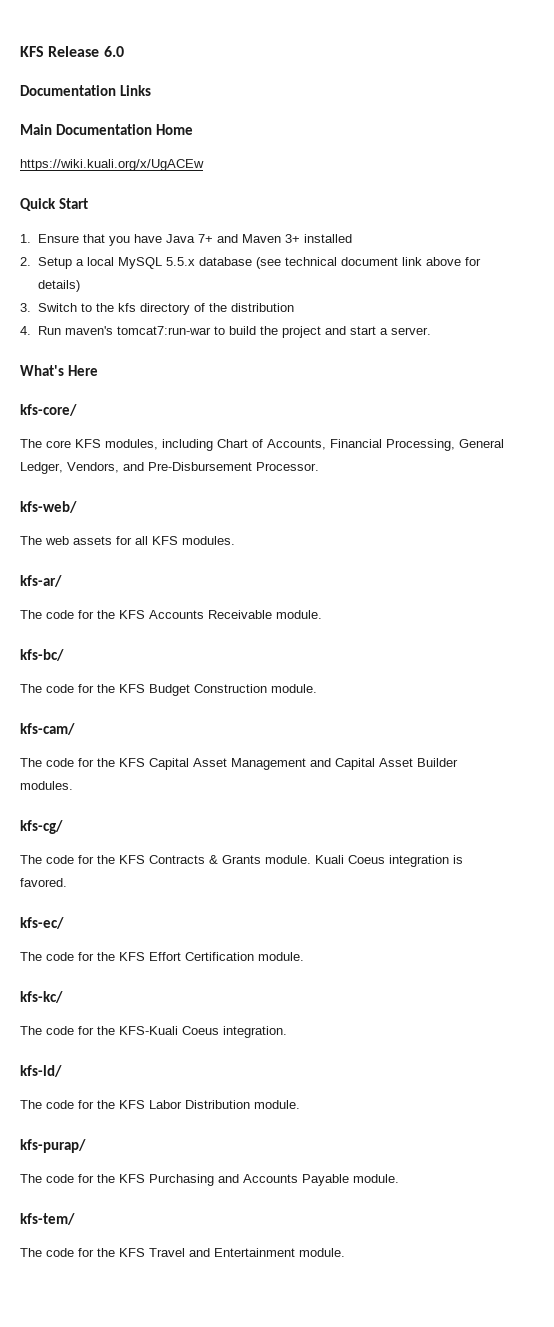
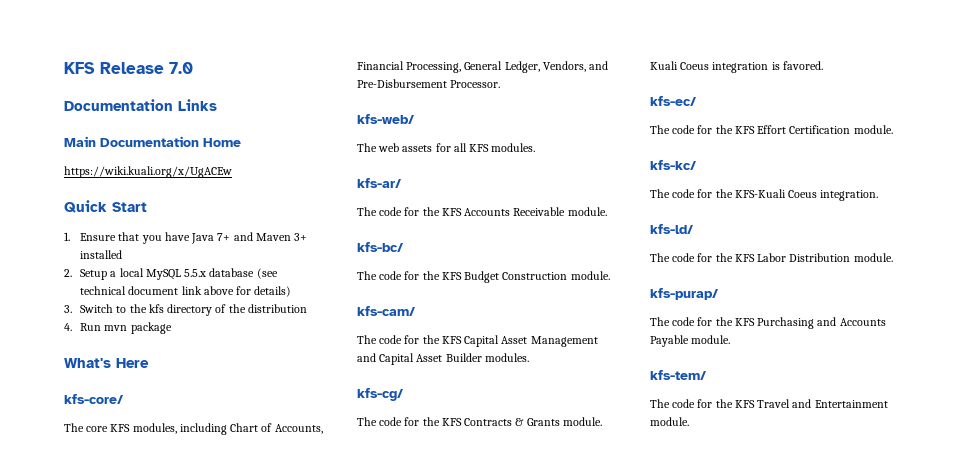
- KFS Release 6.0
+ KFS Release 7.0
- 4. Run maven's tomcat7:run-war to build the project and start a server.
+ 4. Run mvn package

